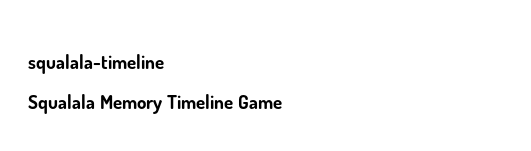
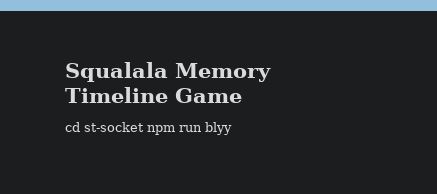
- squalala-timeline
+ cd st-socket npm run blyy

